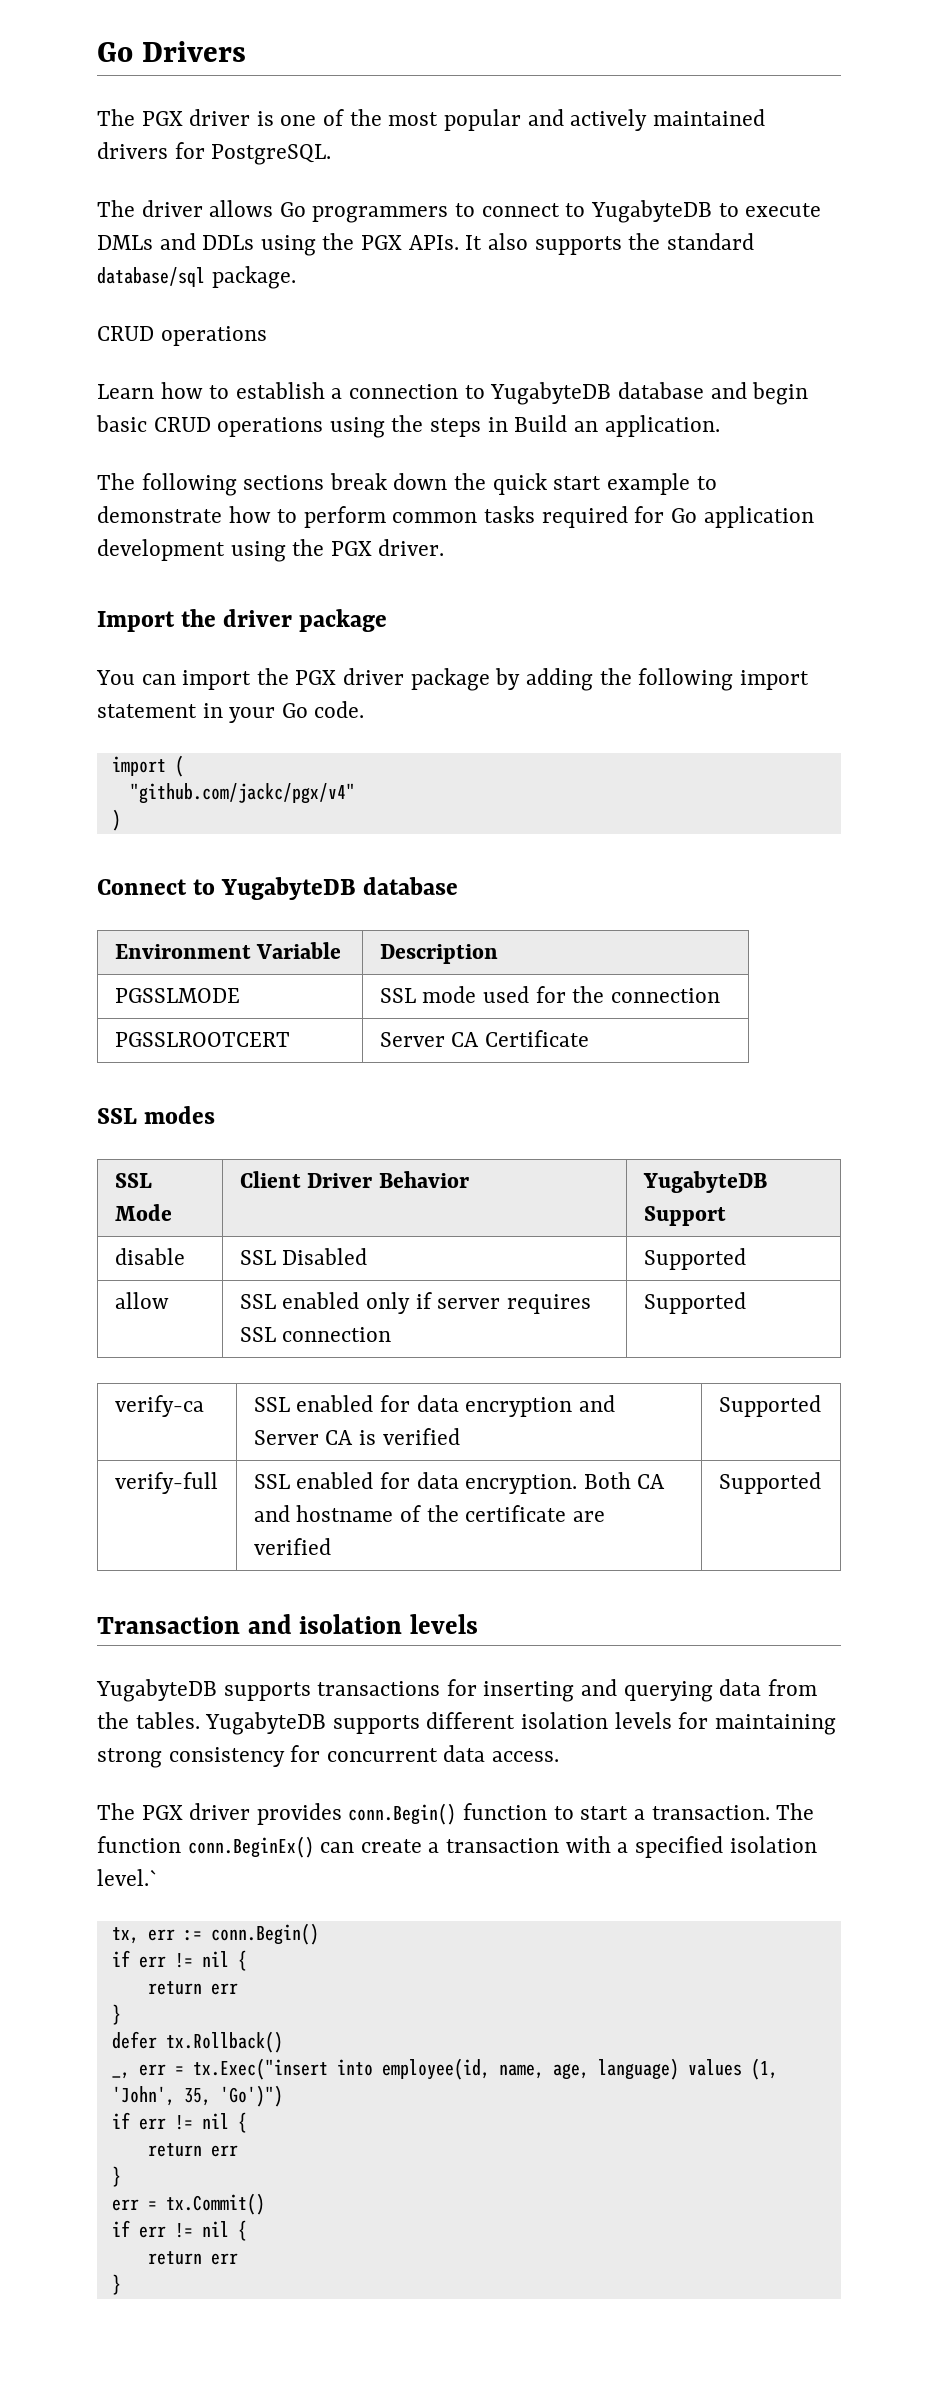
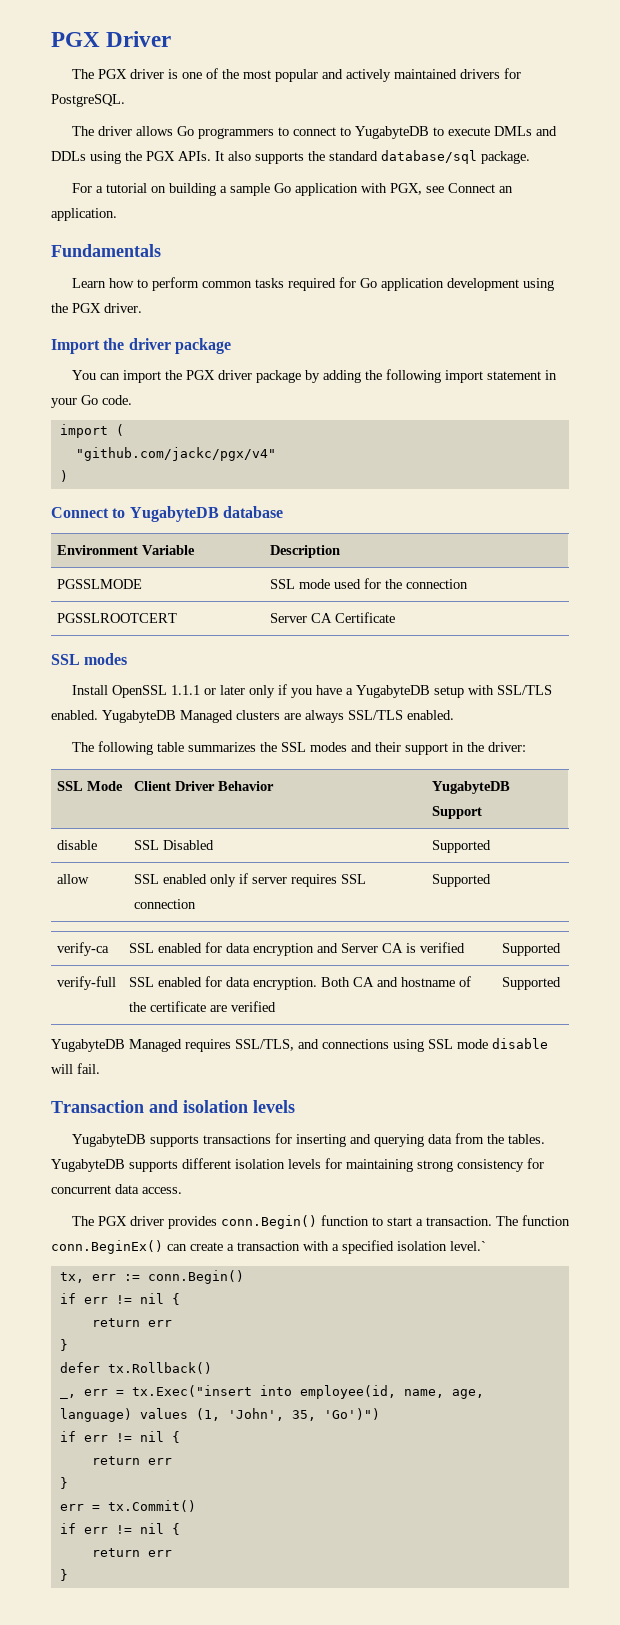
- Go Drivers
+ PGX Driver
  It also supports the standard database/sql package.
- CRUD operations
- Learn how to establish a connection to YugabyteDB database and begin basic CRUD operations using the steps in Build an application.
- The following sections break down the quick start example to demonstrate how to perform common tasks required for Go application development using the PGX driver.
+ For a tutorial on building a sample Go application with PGX, see Connect an application.
+ Fundamentals
+ Learn how to perform common tasks required for Go application development using the PGX driver.
+ Install OpenSSL 1.1.1 or later only if you have a YugabyteDB setup with SSL/TLS enabled. YugabyteDB Managed clusters are always SSL/TLS enabled.
+ The following table summarizes the SSL modes and their support in the driver:
+ YugabyteDB Managed requires SSL/TLS, and connections using SSL mode disable will fail.

